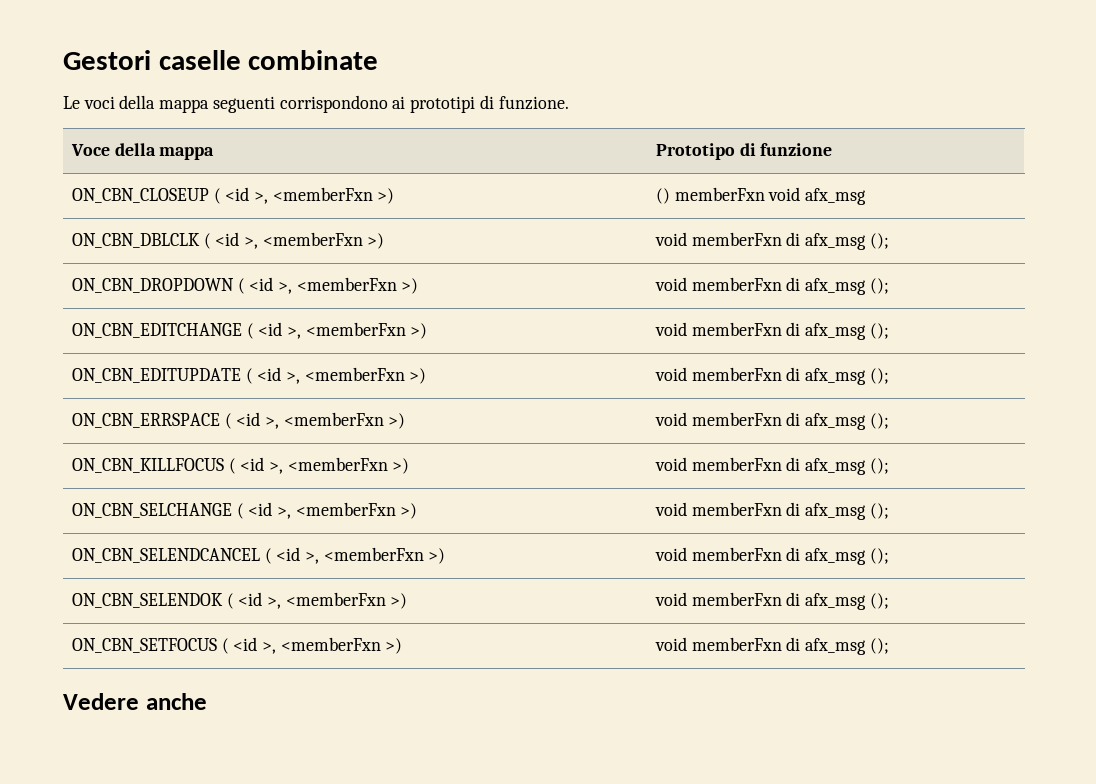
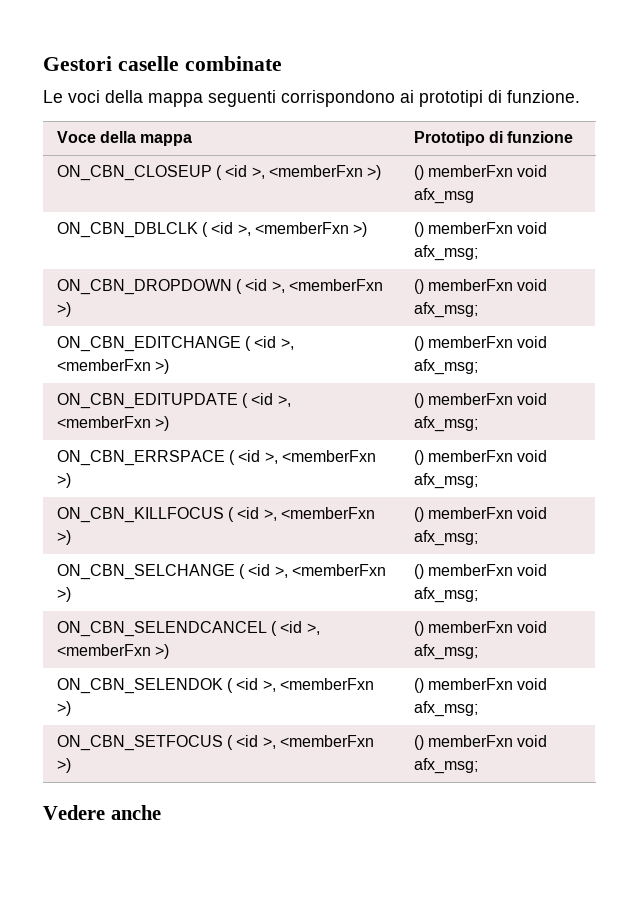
- ON_CBN_DBLCLK ( <id >, <memberFxn >) | void memberFxn di afx_msg ();
+ ON_CBN_DBLCLK ( <id >, <memberFxn >) | () memberFxn void afx_msg;
- ON_CBN_DROPDOWN ( <id >, <memberFxn >) | void memberFxn di afx_msg ();
+ ON_CBN_DROPDOWN ( <id >, <memberFxn >) | () memberFxn void afx_msg;
- ON_CBN_EDITCHANGE ( <id >, <memberFxn >) | void memberFxn di afx_msg ();
+ ON_CBN_EDITCHANGE ( <id >, <memberFxn >) | () memberFxn void afx_msg;
- ON_CBN_EDITUPDATE ( <id >, <memberFxn >) | void memberFxn di afx_msg ();
+ ON_CBN_EDITUPDATE ( <id >, <memberFxn >) | () memberFxn void afx_msg;
- ON_CBN_ERRSPACE ( <id >, <memberFxn >) | void memberFxn di afx_msg ();
+ ON_CBN_ERRSPACE ( <id >, <memberFxn >) | () memberFxn void afx_msg;
- ON_CBN_KILLFOCUS ( <id >, <memberFxn >) | void memberFxn di afx_msg ();
+ ON_CBN_KILLFOCUS ( <id >, <memberFxn >) | () memberFxn void afx_msg;
- ON_CBN_SELCHANGE ( <id >, <memberFxn >) | void memberFxn di afx_msg ();
+ ON_CBN_SELCHANGE ( <id >, <memberFxn >) | () memberFxn void afx_msg;
- ON_CBN_SELENDCANCEL ( <id >, <memberFxn >) | void memberFxn di afx_msg ();
+ ON_CBN_SELENDCANCEL ( <id >, <memberFxn >) | () memberFxn void afx_msg;
- ON_CBN_SELENDOK ( <id >, <memberFxn >) | void memberFxn di afx_msg ();
+ ON_CBN_SELENDOK ( <id >, <memberFxn >) | () memberFxn void afx_msg;
- ON_CBN_SETFOCUS ( <id >, <memberFxn >) | void memberFxn di afx_msg ();
+ ON_CBN_SETFOCUS ( <id >, <memberFxn >) | () memberFxn void afx_msg;

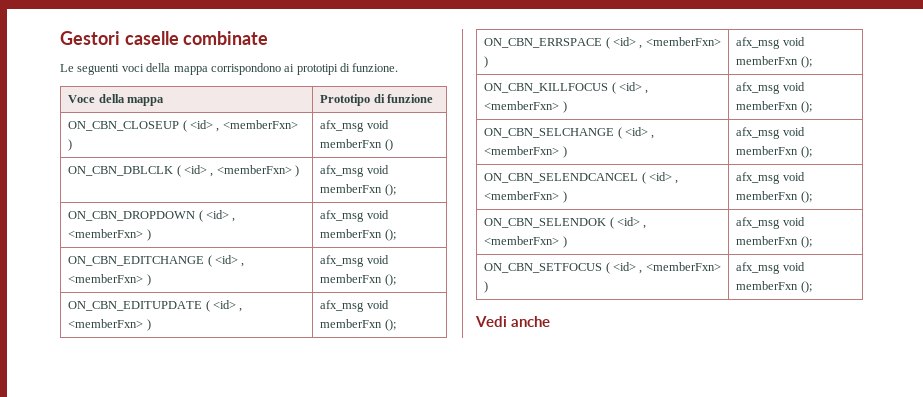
- Le voci della mappa seguenti corrispondono ai prototipi di funzione.
+ Le seguenti voci della mappa corrispondono ai prototipi di funzione.
- ON_CBN_CLOSEUP ( <id >, <memberFxn >) | () memberFxn void afx_msg
- ON_CBN_DBLCLK ( <id >, <memberFxn >) | () memberFxn void afx_msg;
- ON_CBN_DROPDOWN ( <id >, <memberFxn >) | () memberFxn void afx_msg;
- ON_CBN_EDITCHANGE ( <id >, <memberFxn >) | () memberFxn void afx_msg;
- ON_CBN_EDITUPDATE ( <id >, <memberFxn >) | () memberFxn void afx_msg;
- ON_CBN_ERRSPACE ( <id >, <memberFxn >) | () memberFxn void afx_msg;
- ON_CBN_KILLFOCUS ( <id >, <memberFxn >) | () memberFxn void afx_msg;
- ON_CBN_SELCHANGE ( <id >, <memberFxn >) | () memberFxn void afx_msg;
- ON_CBN_SELENDCANCEL ( <id >, <memberFxn >) | () memberFxn void afx_msg;
- ON_CBN_SELENDOK ( <id >, <memberFxn >) | () memberFxn void afx_msg;
- ON_CBN_SETFOCUS ( <id >, <memberFxn >) | () memberFxn void afx_msg;
- Vedere anche
+ ON_CBN_CLOSEUP ( <id> , <memberFxn> ) | afx_msg void memberFxn ()
+ ON_CBN_DBLCLK ( <id> , <memberFxn> ) | afx_msg void memberFxn ();
+ ON_CBN_DROPDOWN ( <id> , <memberFxn> ) | afx_msg void memberFxn ();
+ ON_CBN_EDITCHANGE ( <id> , <memberFxn> ) | afx_msg void memberFxn ();
+ ON_CBN_EDITUPDATE ( <id> , <memberFxn> ) | afx_msg void memberFxn ();
+ ON_CBN_ERRSPACE ( <id> , <memberFxn> ) | afx_msg void memberFxn ();
+ ON_CBN_KILLFOCUS ( <id> , <memberFxn> ) | afx_msg void memberFxn ();
+ ON_CBN_SELCHANGE ( <id> , <memberFxn> ) | afx_msg void memberFxn ();
+ ON_CBN_SELENDCANCEL ( <id> , <memberFxn> ) | afx_msg void memberFxn ();
+ ON_CBN_SELENDOK ( <id> , <memberFxn> ) | afx_msg void memberFxn ();
+ ON_CBN_SETFOCUS ( <id> , <memberFxn> ) | afx_msg void memberFxn ();
+ Vedi anche

